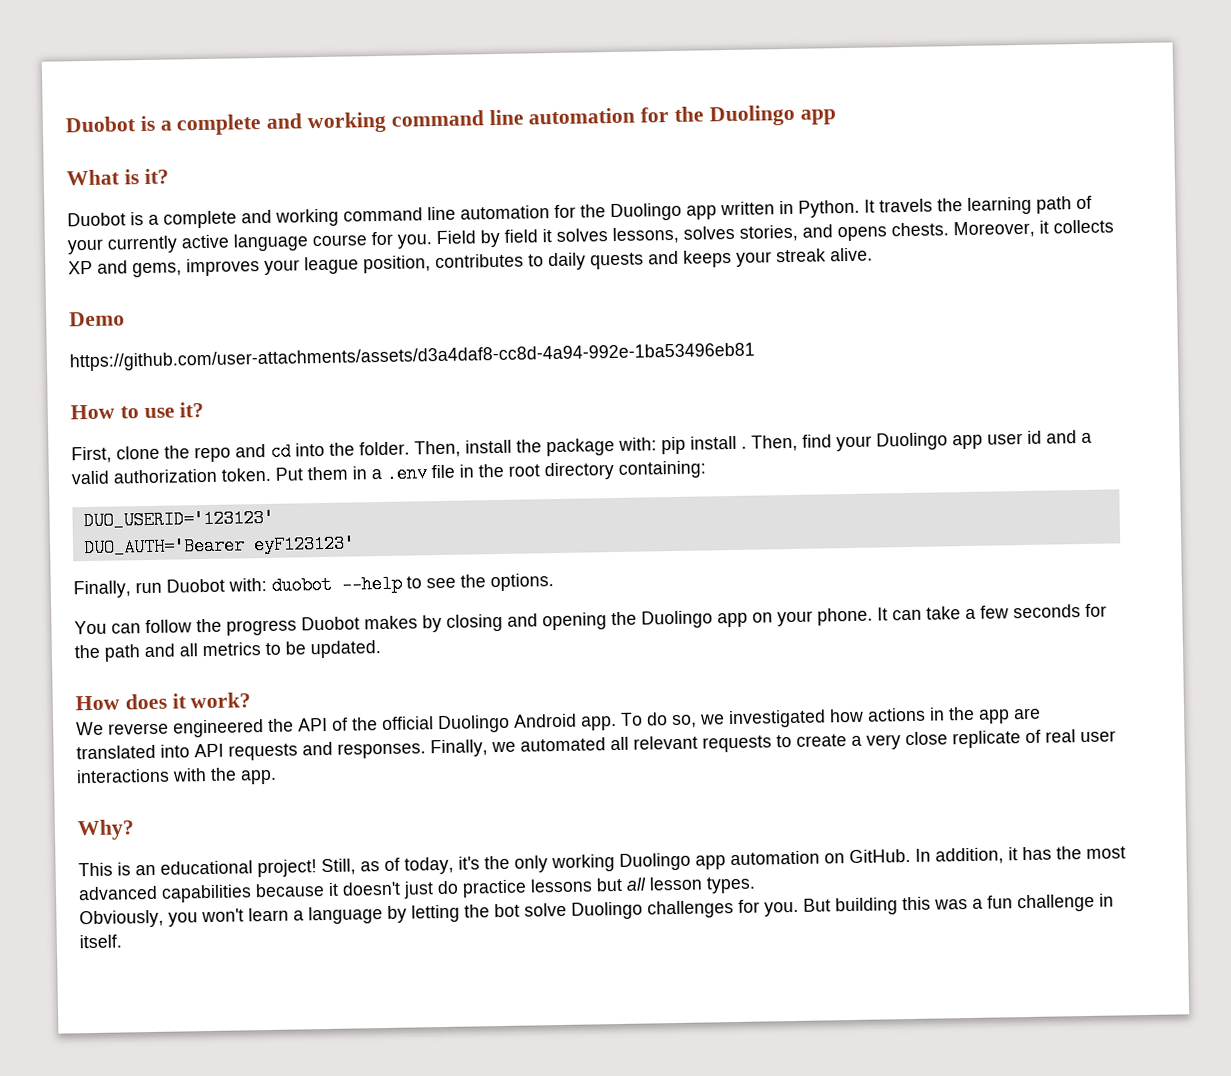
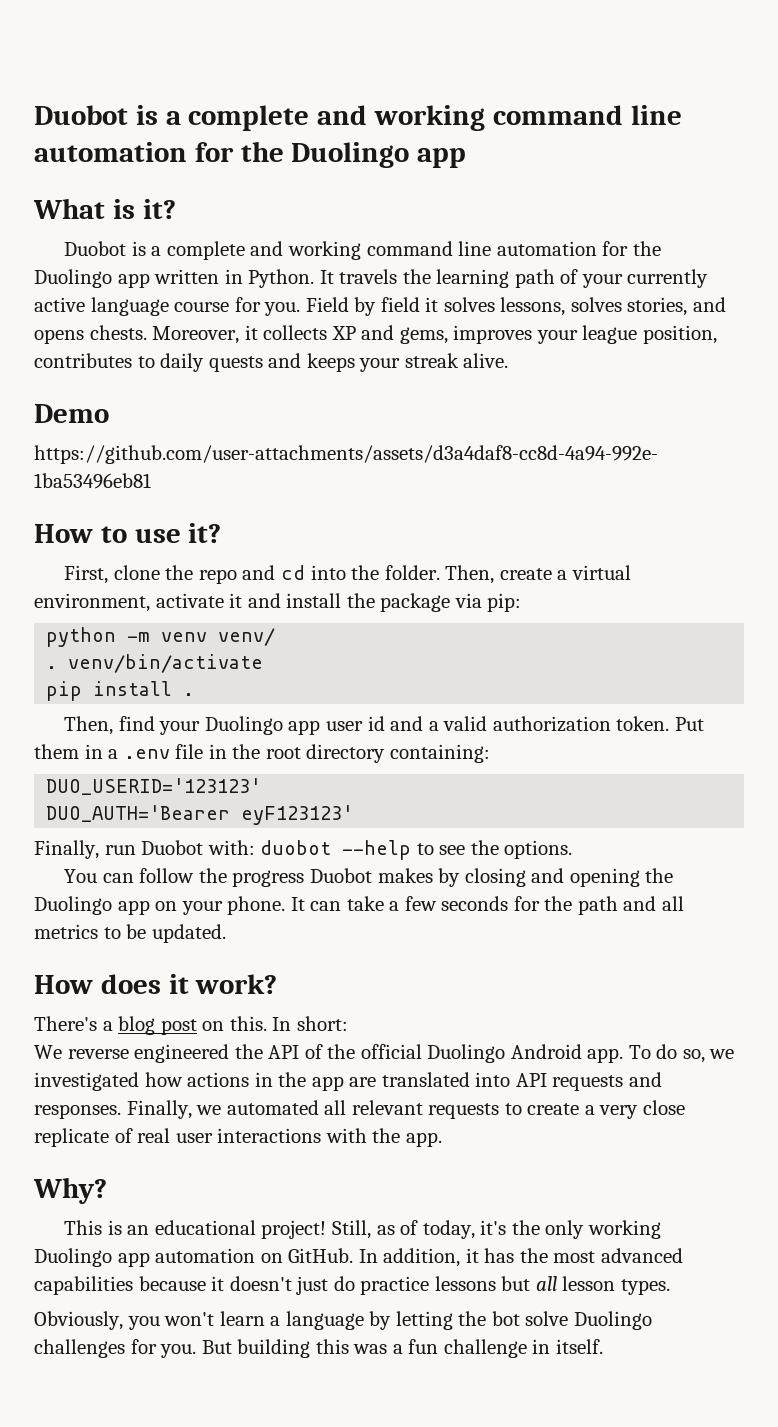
- Then, install the package with: pip install . Then, find your Duolingo app user id and a valid authorization token.
+ Then, create a virtual environment, activate it and install the package via pip:
+ python -m venv venv/
+ . venv/bin/activate
+ pip install .
+ Then, find your Duolingo app user id and a valid authorization token.
+ There's a blog post on this. In short:

